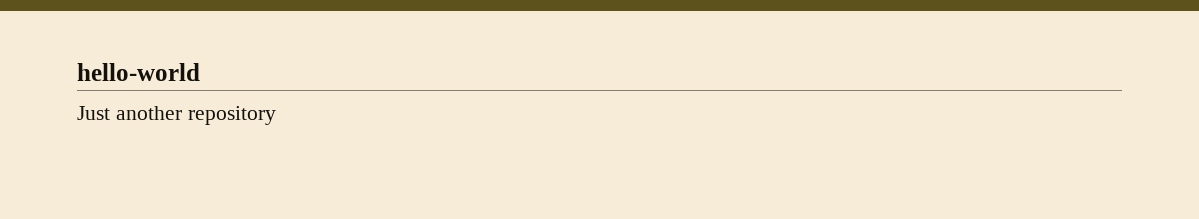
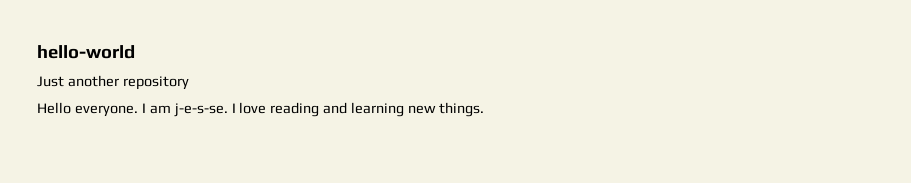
+ Hello everyone. I am j-e-s-se. I love reading and learning new things.

